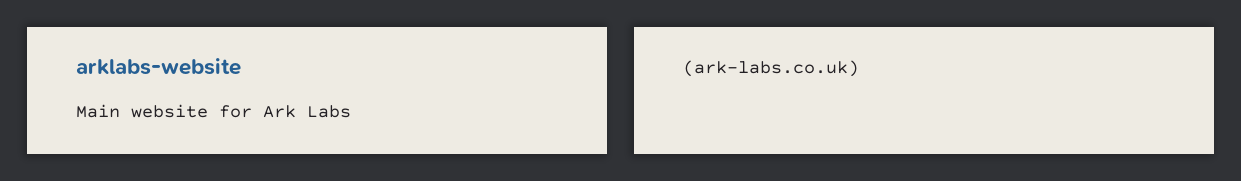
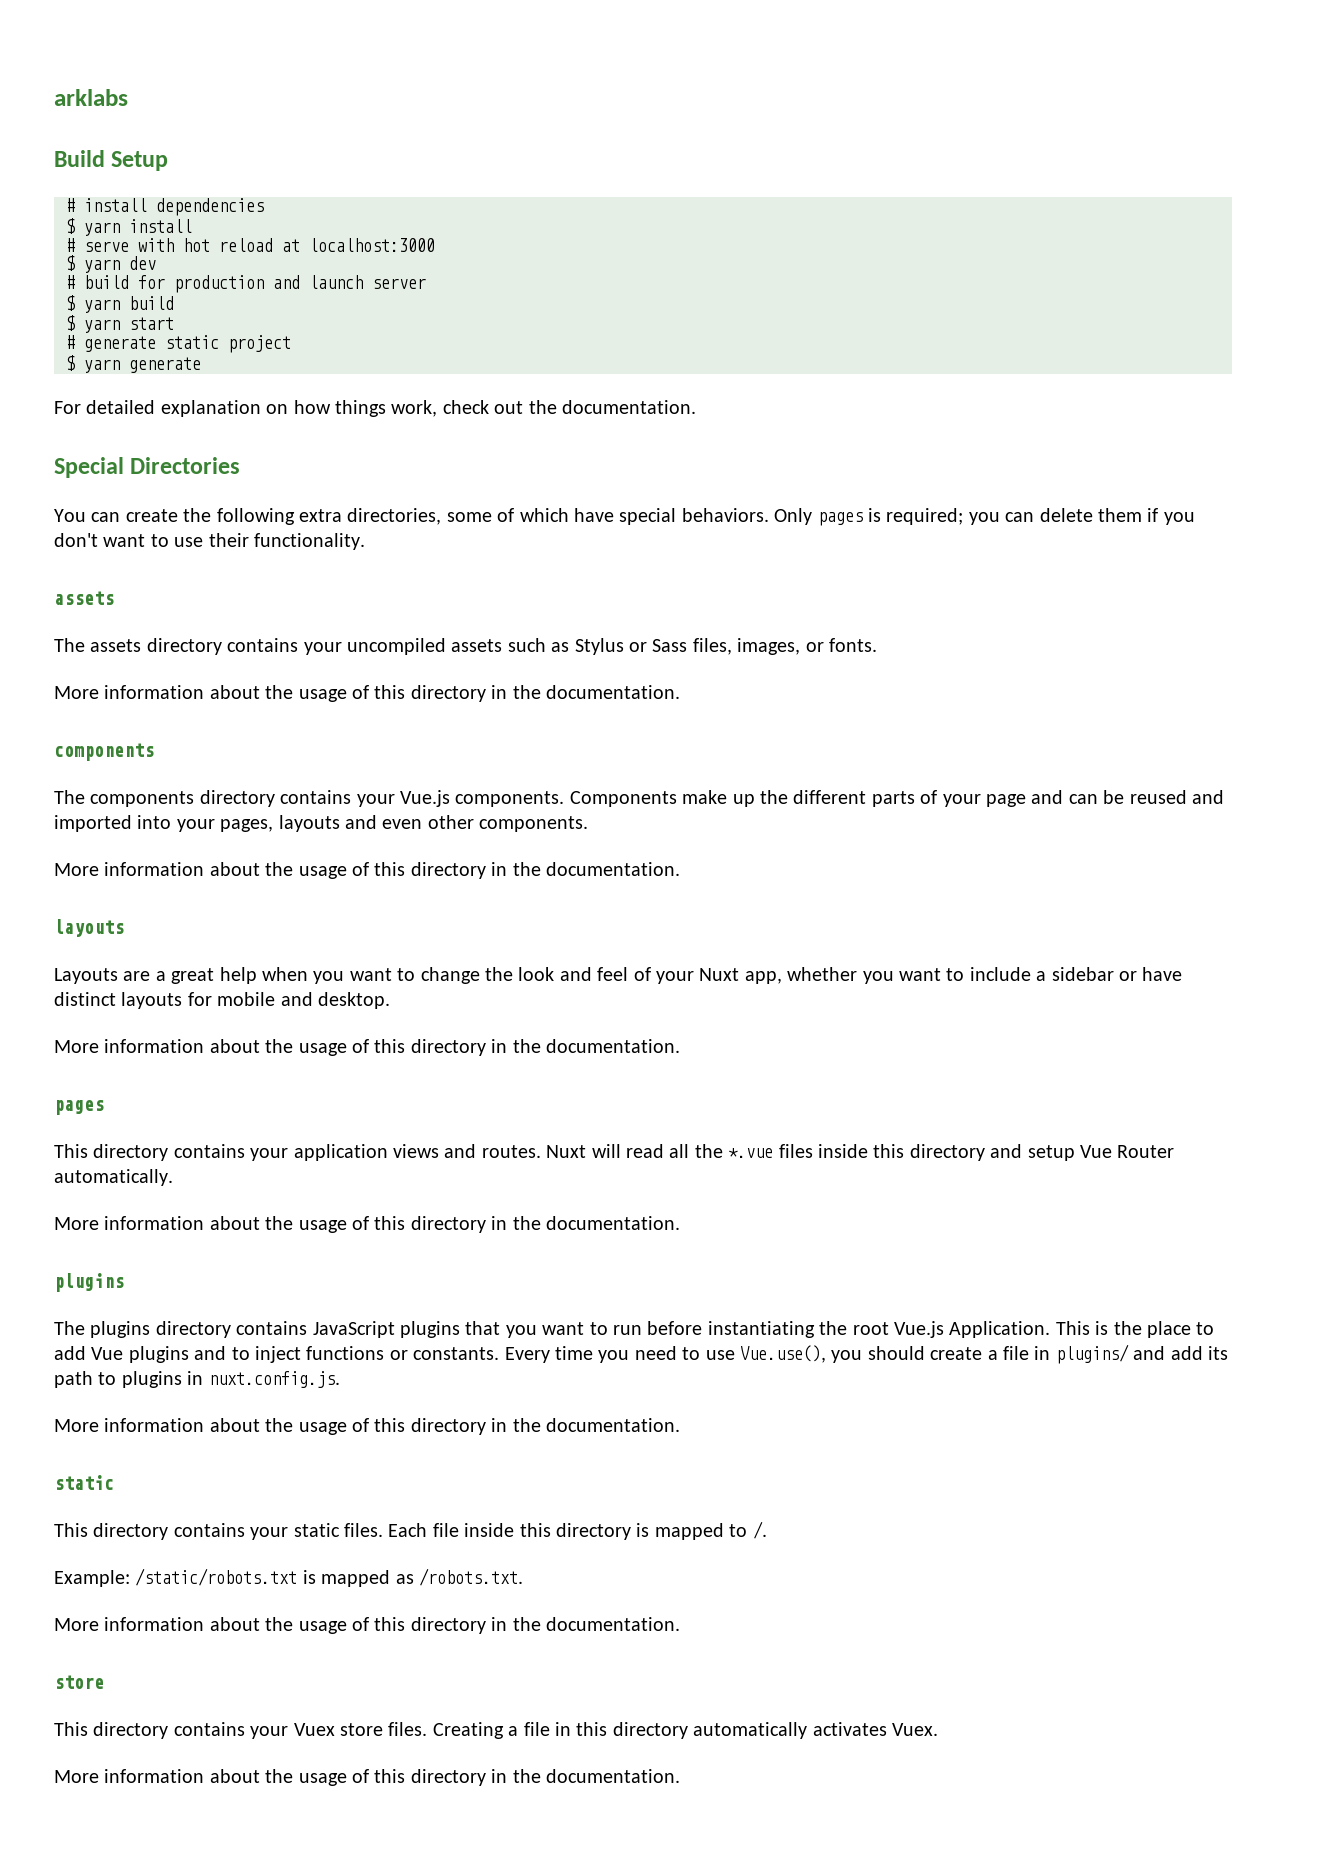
- arklabs-website
- Main website for Ark Labs (ark-labs.co.uk)
+ arklabs
+ Build Setup
+ # install dependencies
+ $ yarn install
+ # serve with hot reload at localhost:3000
+ $ yarn dev
+ # build for production and launch server
+ $ yarn build
+ $ yarn start
+ # generate static project
+ $ yarn generate
+ For detailed explanation on how things work, check out the documentation.
+ Special Directories
+ You can create the following extra directories, some of which have special behaviors. Only pages is required; you can delete them if you don't want to use their functionality.
+ assets
+ The assets directory contains your uncompiled assets such as Stylus or Sass files, images, or fonts.
+ More information about the usage of this directory in the documentation.
+ components
+ The components directory contains your Vue.js components. Components make up the different parts of your page and can be reused and imported into your pages, layouts and even other components.
+ More information about the usage of this directory in the documentation.
+ layouts
+ Layouts are a great help when you want to change the look and feel of your Nuxt app, whether you want to include a sidebar or have distinct layouts for mobile and desktop.
+ More information about the usage of this directory in the documentation.
+ pages
+ This directory contains your application views and routes. Nuxt will read all the *.vue files inside this directory and setup Vue Router automatically.
+ More information about the usage of this directory in the documentation.
+ plugins
+ The plugins directory contains JavaScript plugins that you want to run before instantiating the root Vue.js Application. This is the place to add Vue plugins and to inject functions or constants. Every time you need to use Vue.use(), you should create a file in plugins/ and add its path to plugins in nuxt.config.js.
+ More information about the usage of this directory in the documentation.
+ static
+ This directory contains your static files. Each file inside this directory is mapped to /.
+ Example: /static/robots.txt is mapped as /robots.txt.
+ More information about the usage of this directory in the documentation.
+ store
+ This directory contains your Vuex store files. Creating a file in this directory automatically activates Vuex.
+ More information about the usage of this directory in the documentation.

